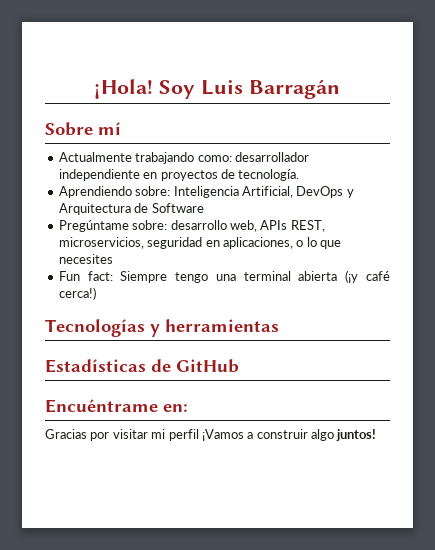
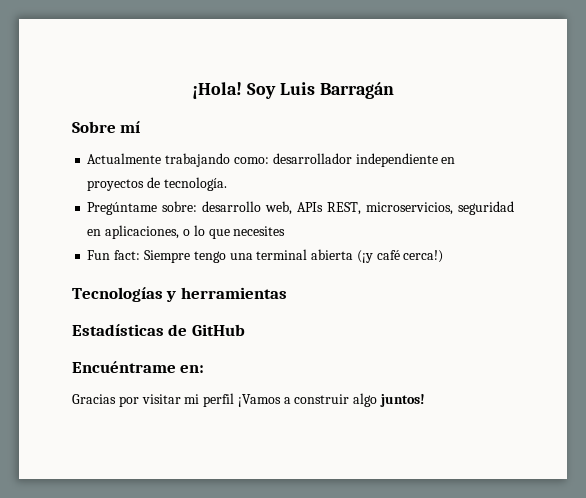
- Aprendiendo sobre: Inteligencia Artificial, DevOps y Arquitectura de Software

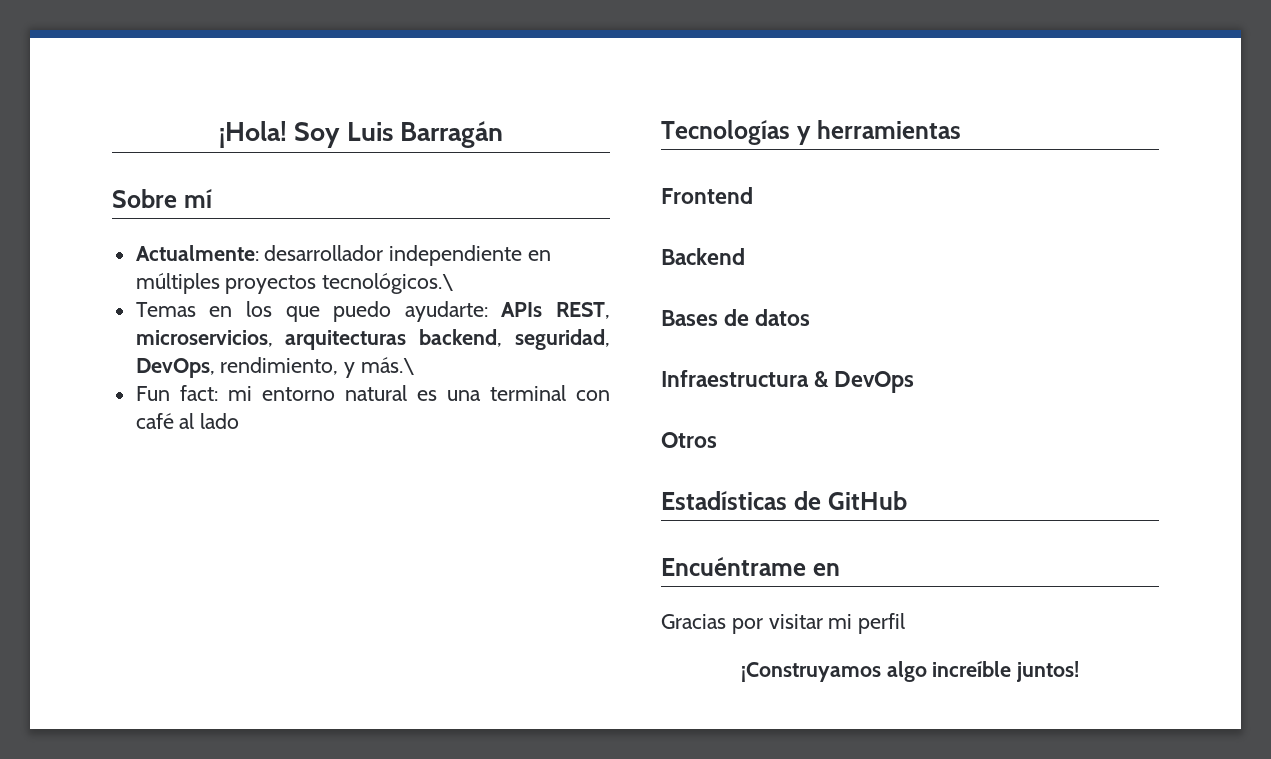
- Actualmente trabajando como: desarrollador independiente en proyectos de tecnología.
- Pregúntame sobre: desarrollo web, APIs REST, microservicios, seguridad en aplicaciones, o lo que necesites
- Fun fact: Siempre tengo una terminal abierta (¡y café cerca!)
+ Actualmente: desarrollador independiente en múltiples proyectos tecnológicos.\
+ Temas en los que puedo ayudarte: APIs REST, microservicios, arquitecturas backend, seguridad, DevOps, rendimiento, y más.\
+ Fun fact: mi entorno natural es una terminal con café al lado
  Tecnologías y herramientas
+ Frontend
+ Backend
+ Bases de datos
+ Infraestructura & DevOps
+ Otros
- Encuéntrame en:
+ Encuéntrame en
- Gracias por visitar mi perfil ¡Vamos a construir algo juntos!
+ Gracias por visitar mi perfil
+ ¡Construyamos algo increíble juntos!

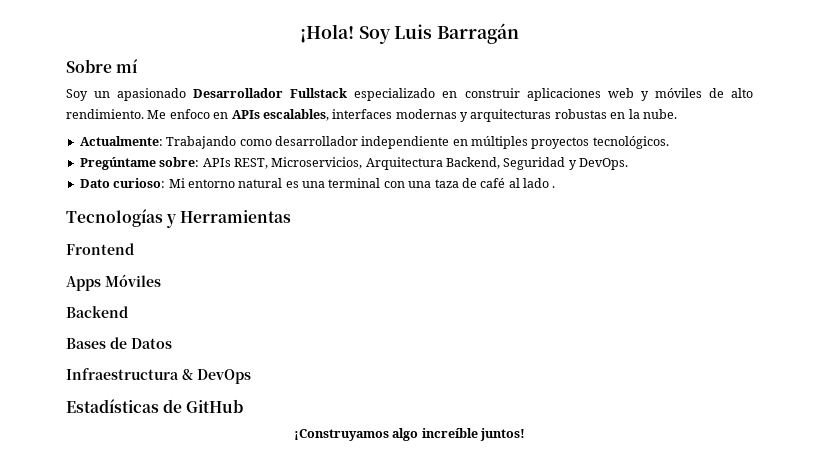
+ Soy un apasionado Desarrollador Fullstack especializado en construir aplicaciones web y móviles de alto rendimiento. Me enfoco en APIs escalables, interfaces modernas y arquitecturas robustas en la nube.
- Actualmente: desarrollador independiente en múltiples proyectos tecnológicos.\
- Temas en los que puedo ayudarte: APIs REST, microservicios, arquitecturas backend, seguridad, DevOps, rendimiento, y más.\
- Fun fact: mi entorno natural es una terminal con café al lado
+ Actualmente: Trabajando como desarrollador independiente en múltiples proyectos tecnológicos.
+ Pregúntame sobre: APIs REST, Microservicios, Arquitectura Backend, Seguridad y DevOps.
+ Dato curioso: Mi entorno natural es una terminal con una taza de café al lado .
- Tecnologías y herramientas
+ Tecnologías y Herramientas
+ Apps Móviles
- Bases de datos
+ Bases de Datos
- Otros
- Encuéntrame en
- Gracias por visitar mi perfil

